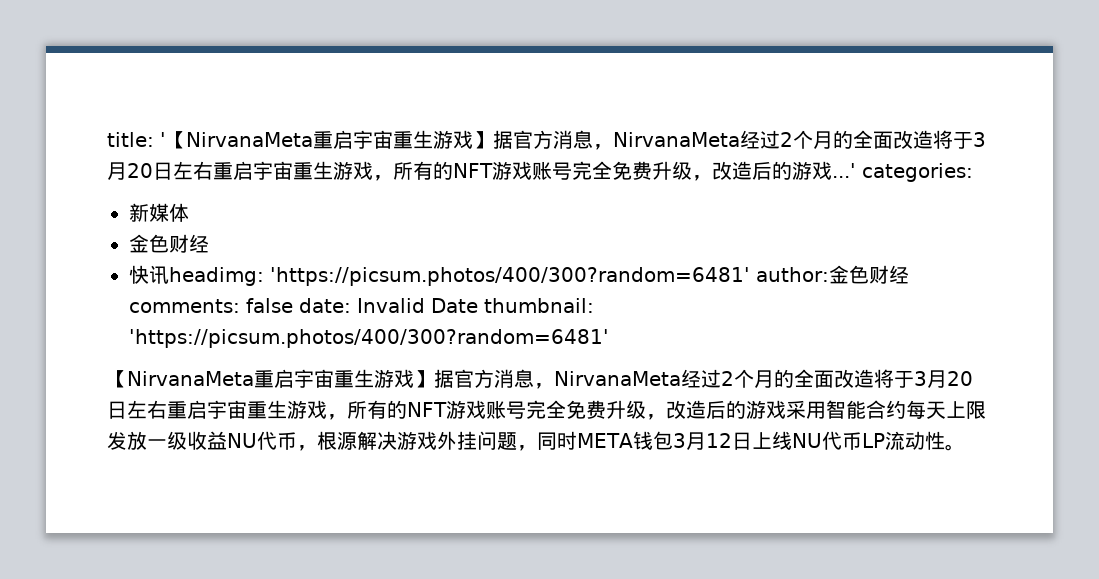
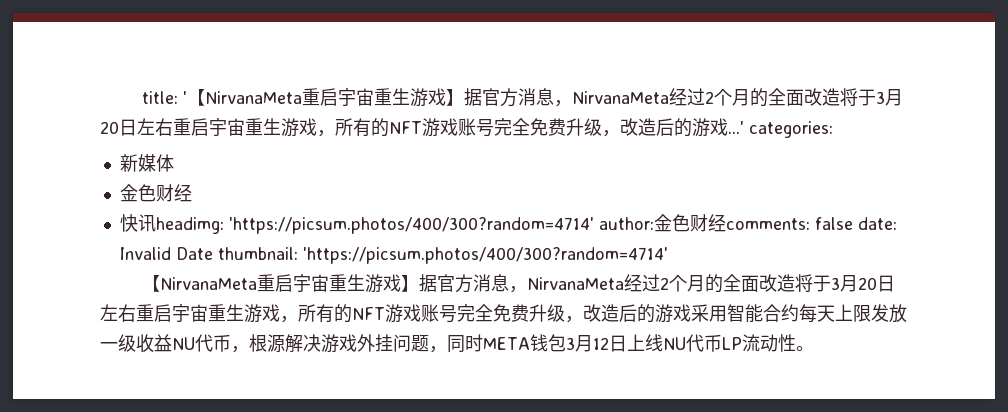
- 快讯headimg: 'https://picsum.photos/400/300?random=6481' author:金色财经comments: false date: Invalid Date thumbnail: 'https://picsum.photos/400/300?random=6481'
+ 快讯headimg: 'https://picsum.photos/400/300?random=4714' author:金色财经comments: false date: Invalid Date thumbnail: 'https://picsum.photos/400/300?random=4714'

